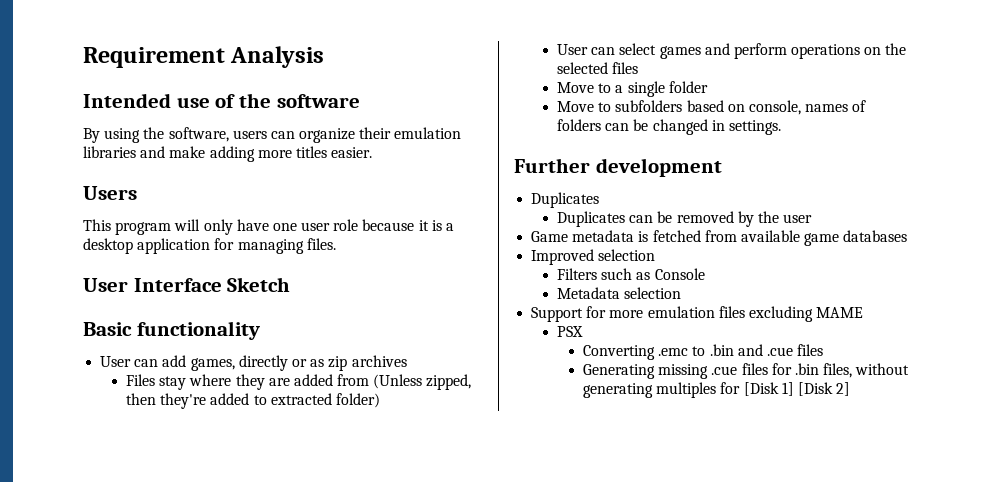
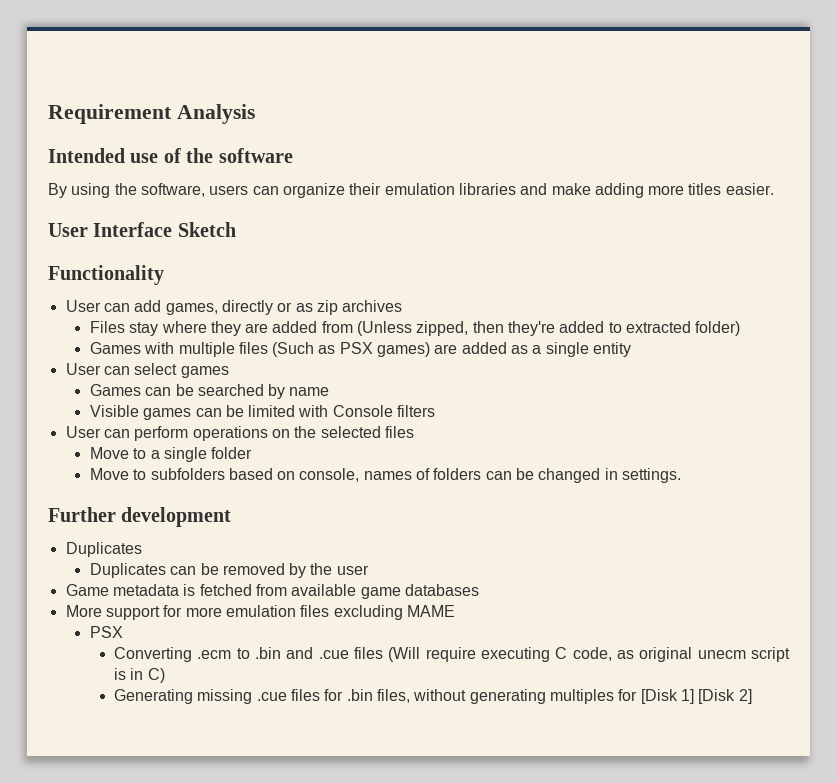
- Users
- This program will only have one user role because it is a desktop application for managing files.
- Basic functionality
+ Functionality
- User can select games and perform operations on the selected files
+ Games with multiple files (Such as PSX games) are added as a single entity
+ User can select games
+ Games can be searched by name
+ Visible games can be limited with Console filters
+ User can perform operations on the selected files
- Improved selection
- Filters such as Console
- Metadata selection
- Support for more emulation files excluding MAME
+ More support for more emulation files excluding MAME
- Converting .emc to .bin and .cue files
+ Converting .ecm to .bin and .cue files (Will require executing C code, as original unecm script is in C)

